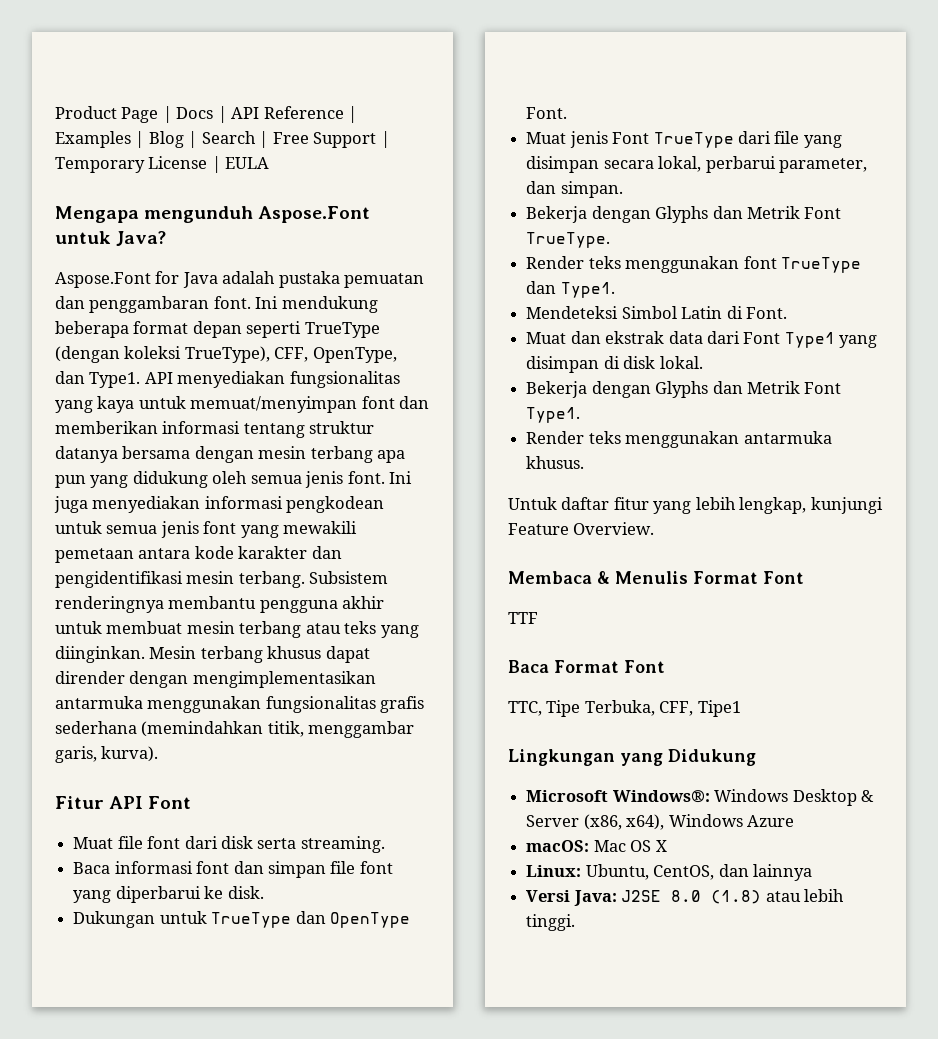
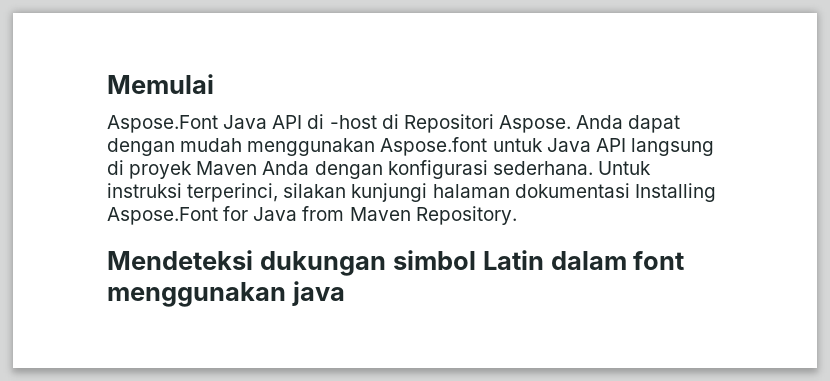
- Product Page | Docs | API Reference | Examples | Blog | Search | Free Support | Temporary License | EULA
- Mengapa mengunduh Aspose.Font untuk Java?
- Aspose.Font for Java adalah pustaka pemuatan dan penggambaran font. Ini mendukung beberapa format depan seperti TrueType (dengan koleksi TrueType), CFF, OpenType, dan Type1. API menyediakan fungsionalitas yang kaya untuk memuat/menyimpan font dan memberikan informasi tentang struktur datanya bersama dengan mesin terbang apa pun yang didukung oleh semua jenis font. Ini juga menyediakan informasi pengkodean untuk semua jenis font yang mewakili pemetaan antara kode karakter dan pengidentifikasi mesin terbang. Subsistem renderingnya membantu pengguna akhir untuk membuat mesin terbang atau teks yang diinginkan. Mesin terbang khusus dapat dirender dengan mengimplementasikan antarmuka menggunakan fungsionalitas grafis sederhana (memindahkan titik, menggambar garis, kurva).
- Fitur API Font
- Muat file font dari disk serta streaming.
- Baca informasi font dan simpan file font yang diperbarui ke disk.
- Dukungan untuk TrueType dan OpenType Font.
- Muat jenis Font TrueType dari file yang disimpan secara lokal, perbarui parameter, dan simpan.
- Bekerja dengan Glyphs dan Metrik Font TrueType.
- Render teks menggunakan font TrueType dan Type1.
- Mendeteksi Simbol Latin di Font.
- Muat dan ekstrak data dari Font Type1 yang disimpan di disk lokal.
- Bekerja dengan Glyphs dan Metrik Font Type1.
- Render teks menggunakan antarmuka khusus.
- Untuk daftar fitur yang lebih lengkap, kunjungi Feature Overview.
- Membaca & Menulis Format Font
- TTF
- Baca Format Font
- TTC, Tipe Terbuka, CFF, Tipe1
- Lingkungan yang Didukung
- Microsoft Windows®: Windows Desktop & Server (x86, x64), Windows Azure
- macOS: Mac OS X
- Linux: Ubuntu, CentOS, dan lainnya
- Versi Java: J2SE 8.0 (1.8) atau lebih tinggi.
+ Memulai
+ Aspose.Font Java API di -host di Repositori Aspose. Anda dapat dengan mudah menggunakan Aspose.font untuk Java API langsung di proyek Maven Anda dengan konfigurasi sederhana. Untuk instruksi terperinci, silakan kunjungi halaman dokumentasi Installing Aspose.Font for Java from Maven Repository.
+ Mendeteksi dukungan simbol Latin dalam font menggunakan java

